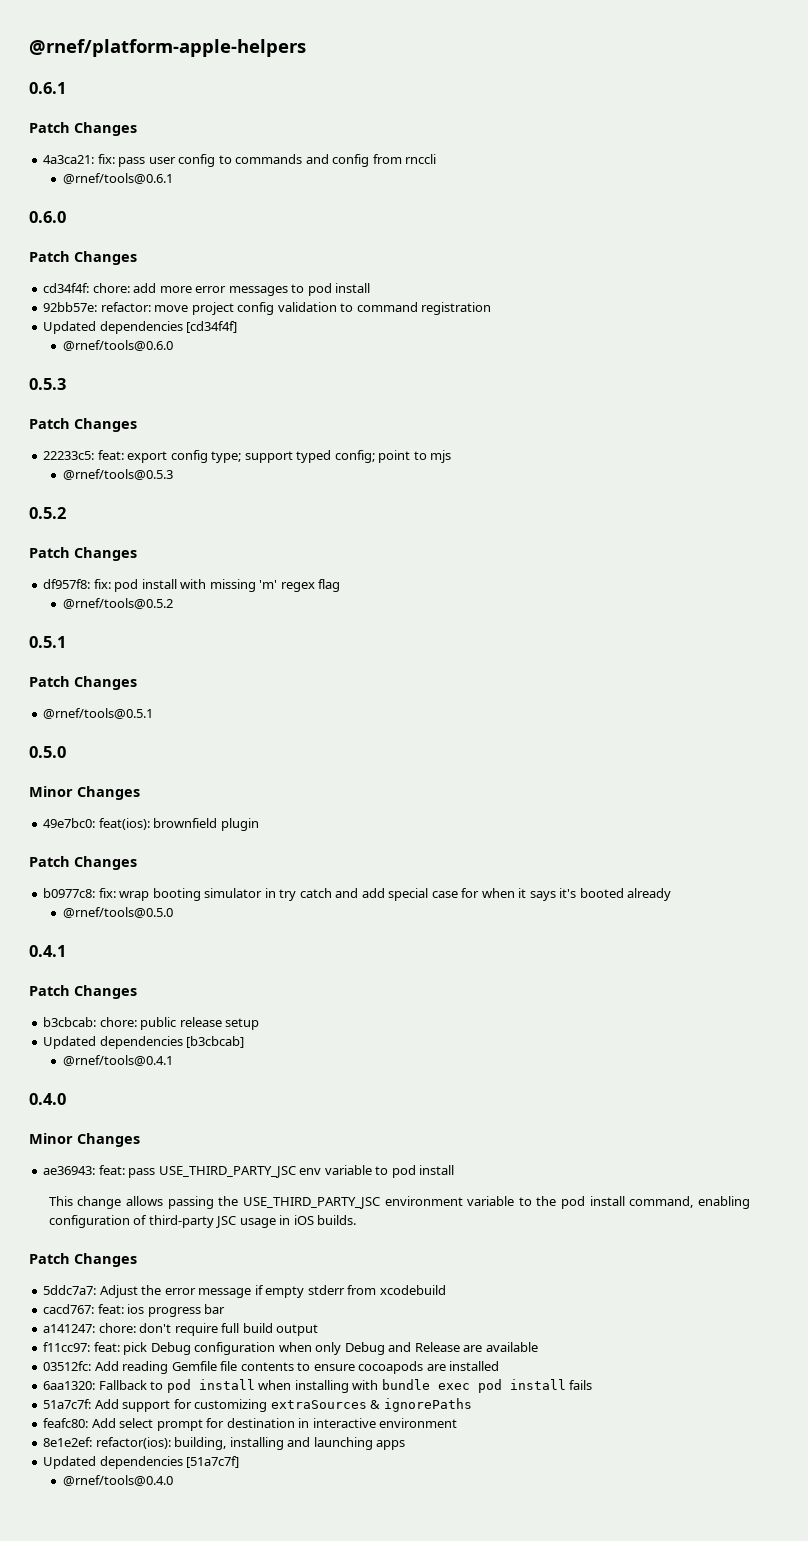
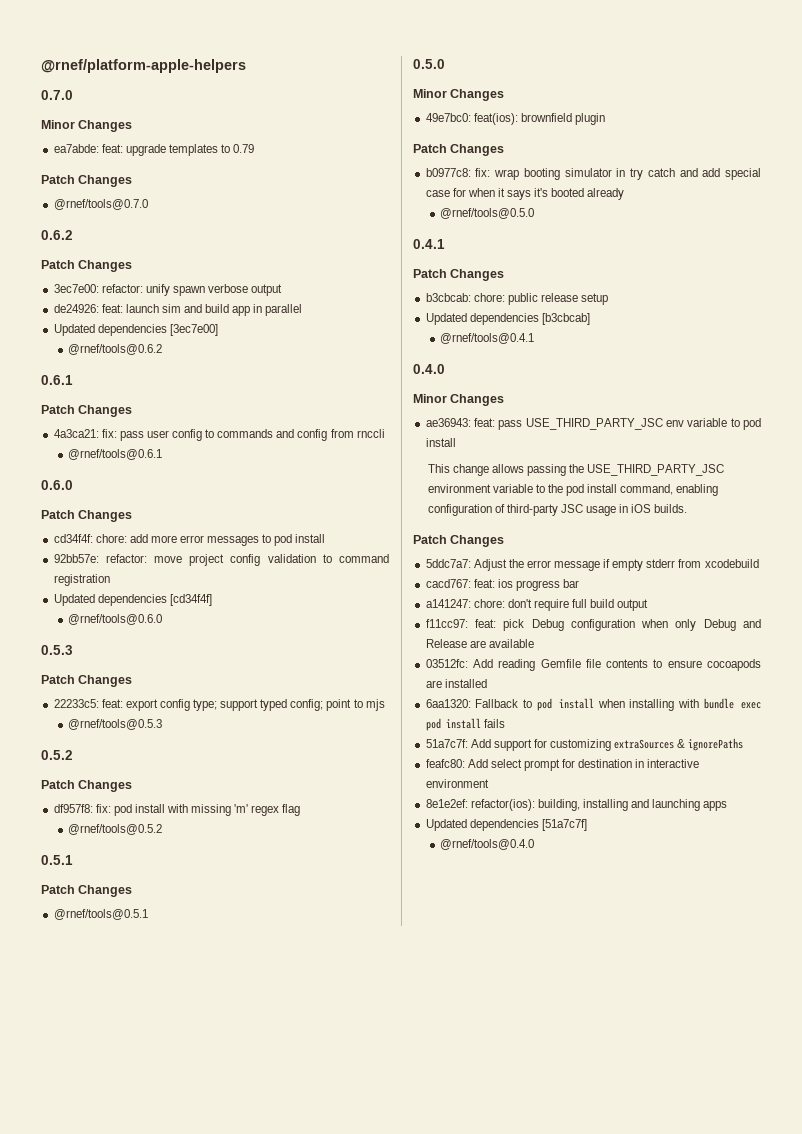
+ 0.7.0
+ Minor Changes
+ ea7abde: feat: upgrade templates to 0.79
+ Patch Changes
+ @rnef/tools@0.7.0
+ 0.6.2
+ Patch Changes
+ 3ec7e00: refactor: unify spawn verbose output
+ de24926: feat: launch sim and build app in parallel
+ Updated dependencies [3ec7e00]
+ @rnef/tools@0.6.2

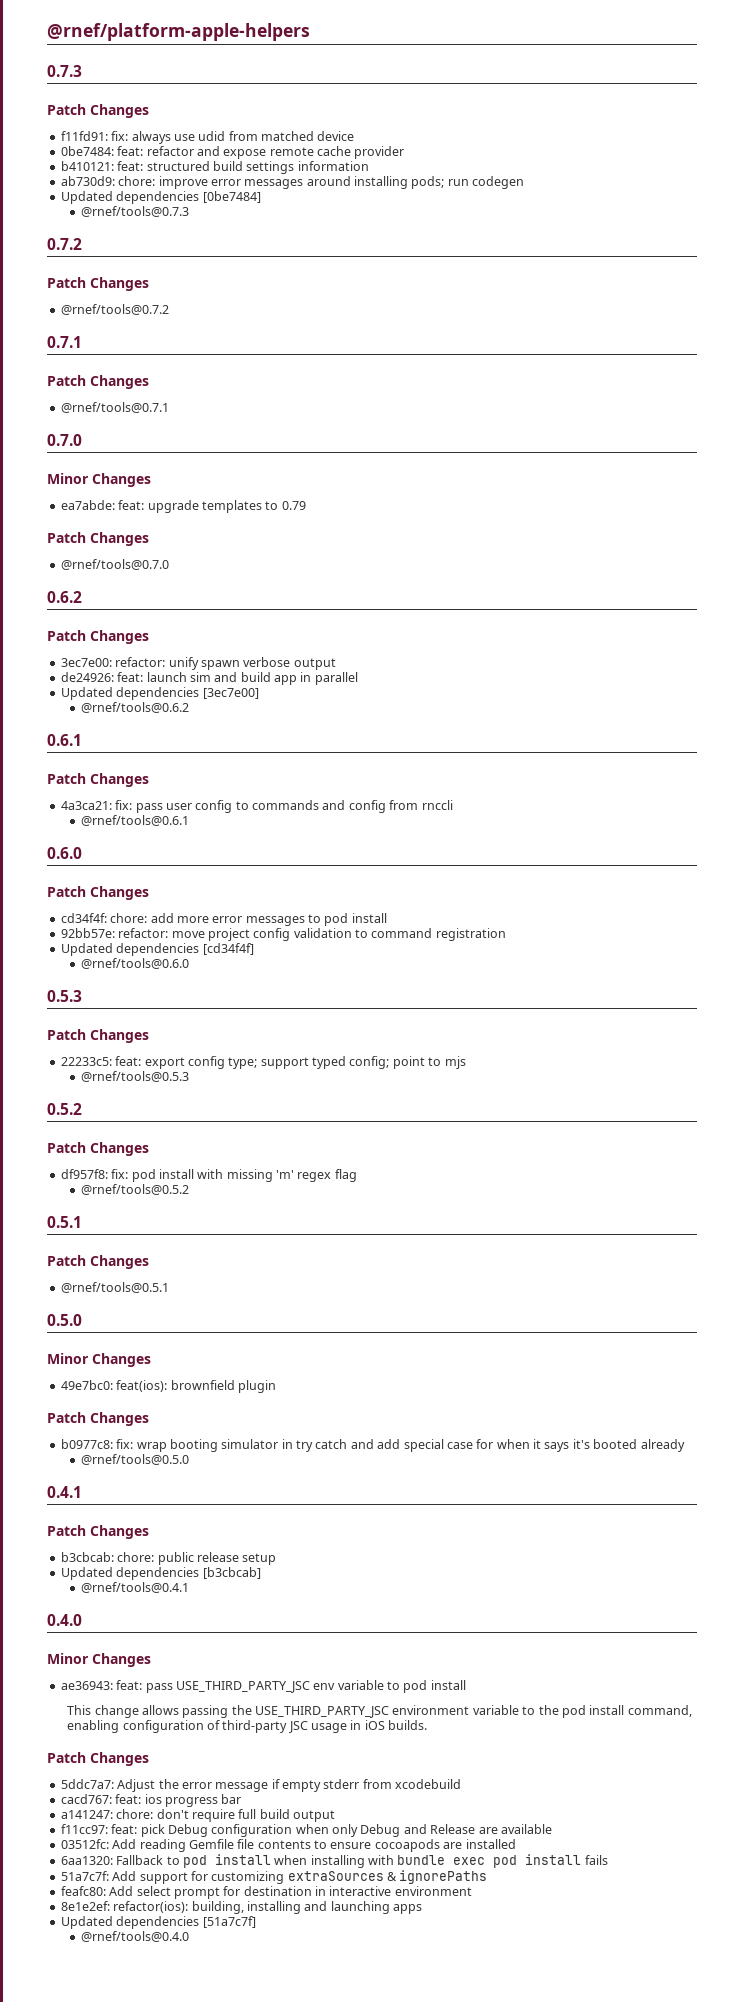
+ 0.7.3
+ Patch Changes
+ f11fd91: fix: always use udid from matched device
+ 0be7484: feat: refactor and expose remote cache provider
+ b410121: feat: structured build settings information
+ ab730d9: chore: improve error messages around installing pods; run codegen
+ Updated dependencies [0be7484]
+ @rnef/tools@0.7.3
+ 0.7.2
+ Patch Changes
+ @rnef/tools@0.7.2
+ 0.7.1
+ Patch Changes
+ @rnef/tools@0.7.1

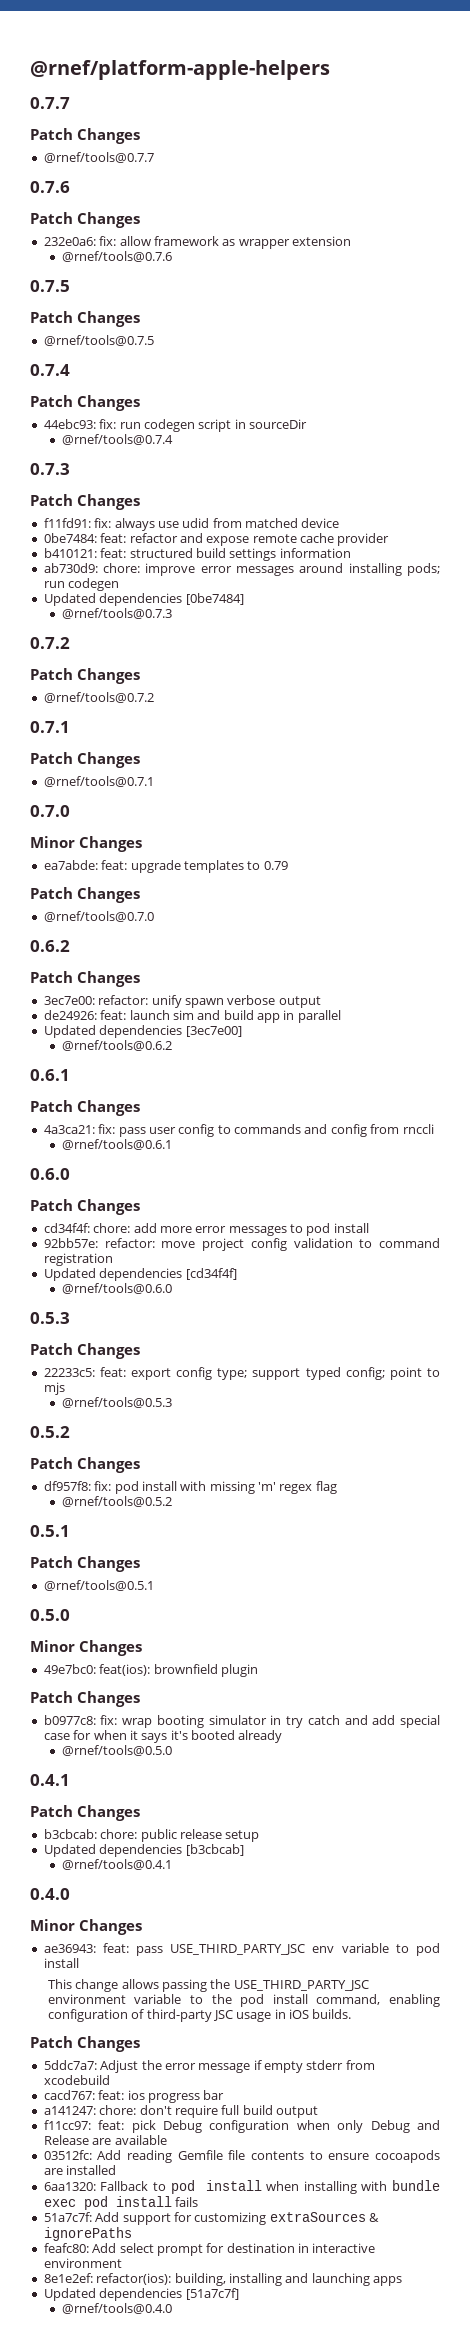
+ 0.7.7
+ Patch Changes
+ @rnef/tools@0.7.7
+ 0.7.6
+ Patch Changes
+ 232e0a6: fix: allow framework as wrapper extension
+ @rnef/tools@0.7.6
+ 0.7.5
+ Patch Changes
+ @rnef/tools@0.7.5
+ 0.7.4
+ Patch Changes
+ 44ebc93: fix: run codegen script in sourceDir
+ @rnef/tools@0.7.4

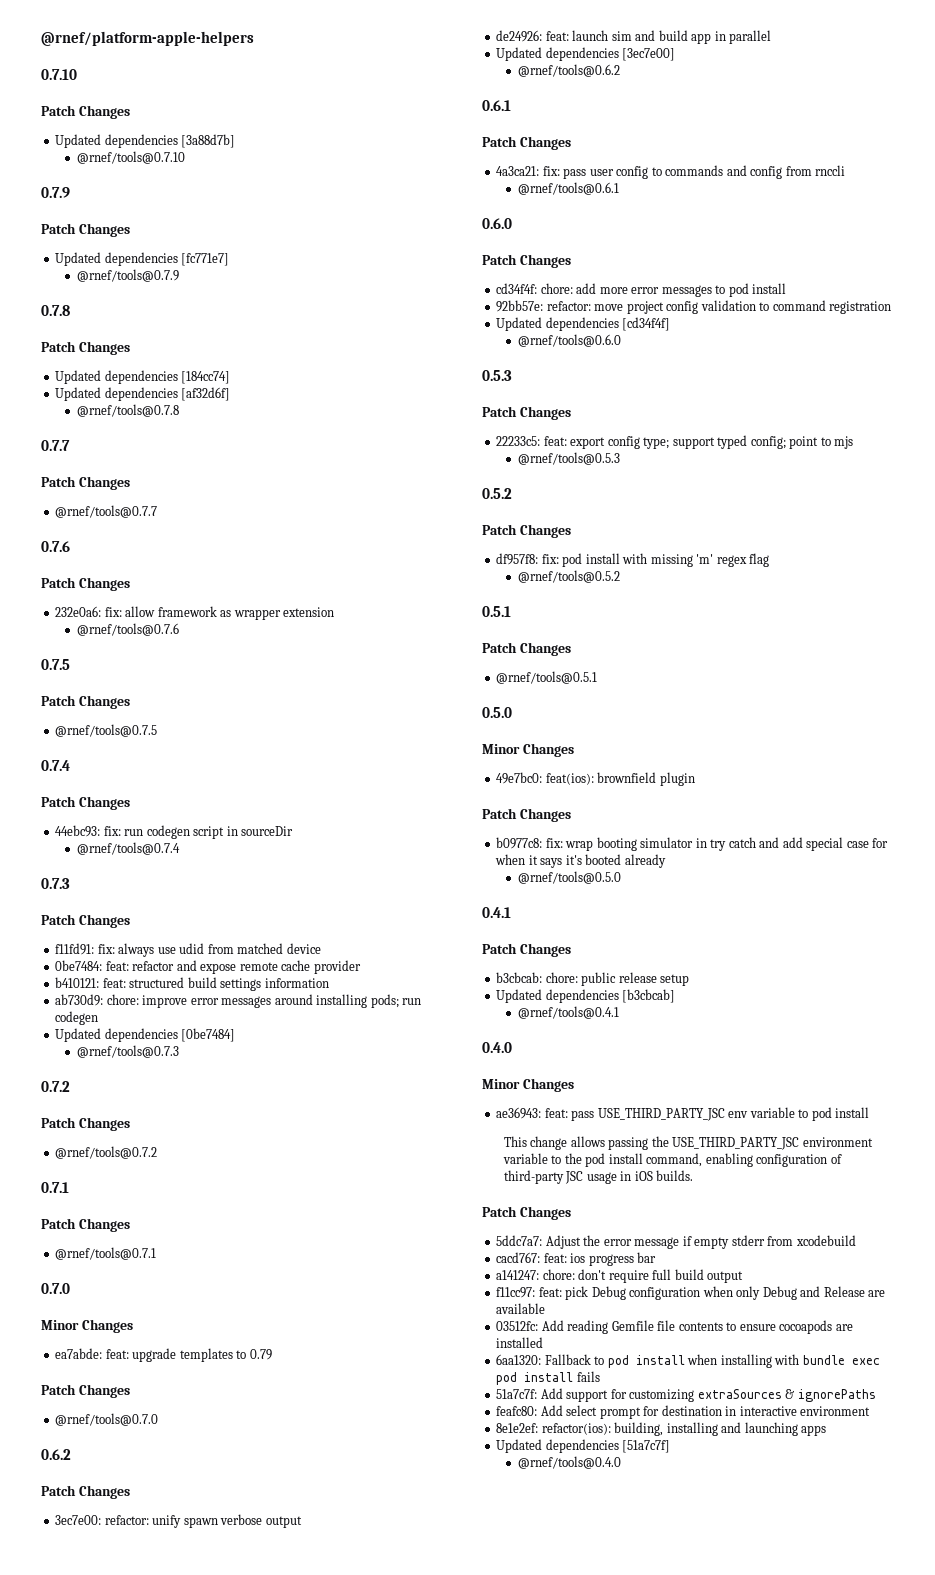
+ 0.7.10
+ Patch Changes
+ Updated dependencies [3a88d7b]
+ @rnef/tools@0.7.10
+ 0.7.9
+ Patch Changes
+ Updated dependencies [fc771e7]
+ @rnef/tools@0.7.9
+ 0.7.8
+ Patch Changes
+ Updated dependencies [184cc74]
+ Updated dependencies [af32d6f]
+ @rnef/tools@0.7.8

